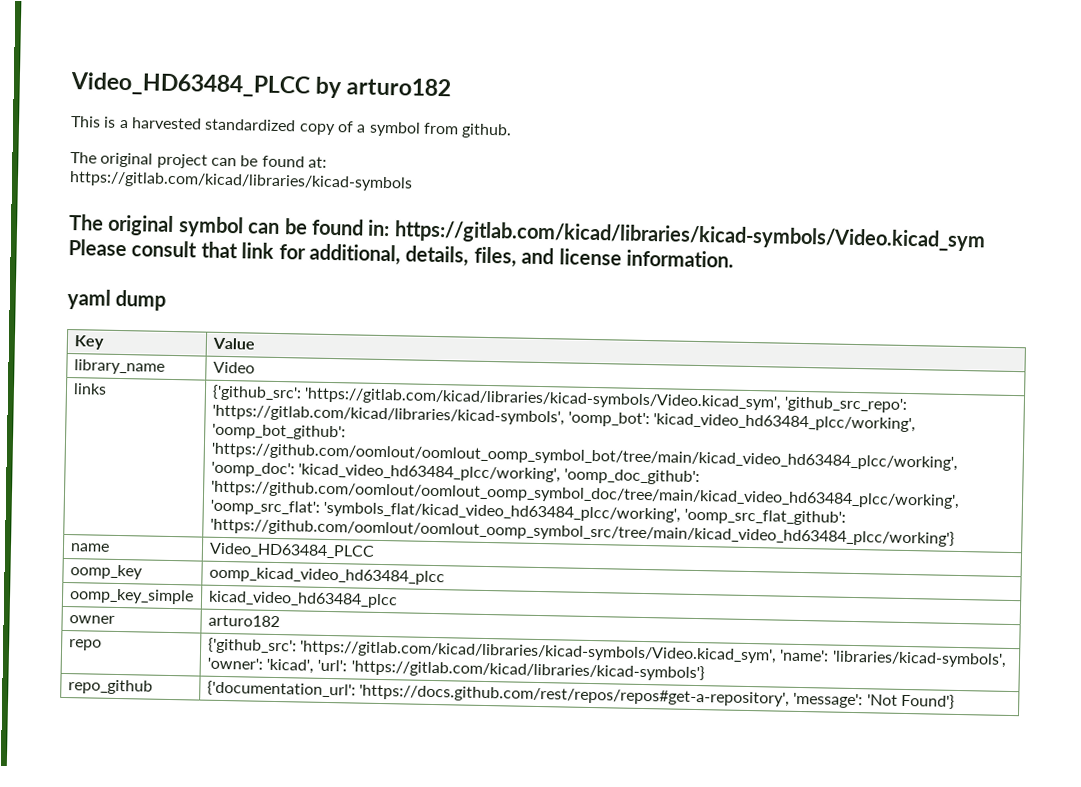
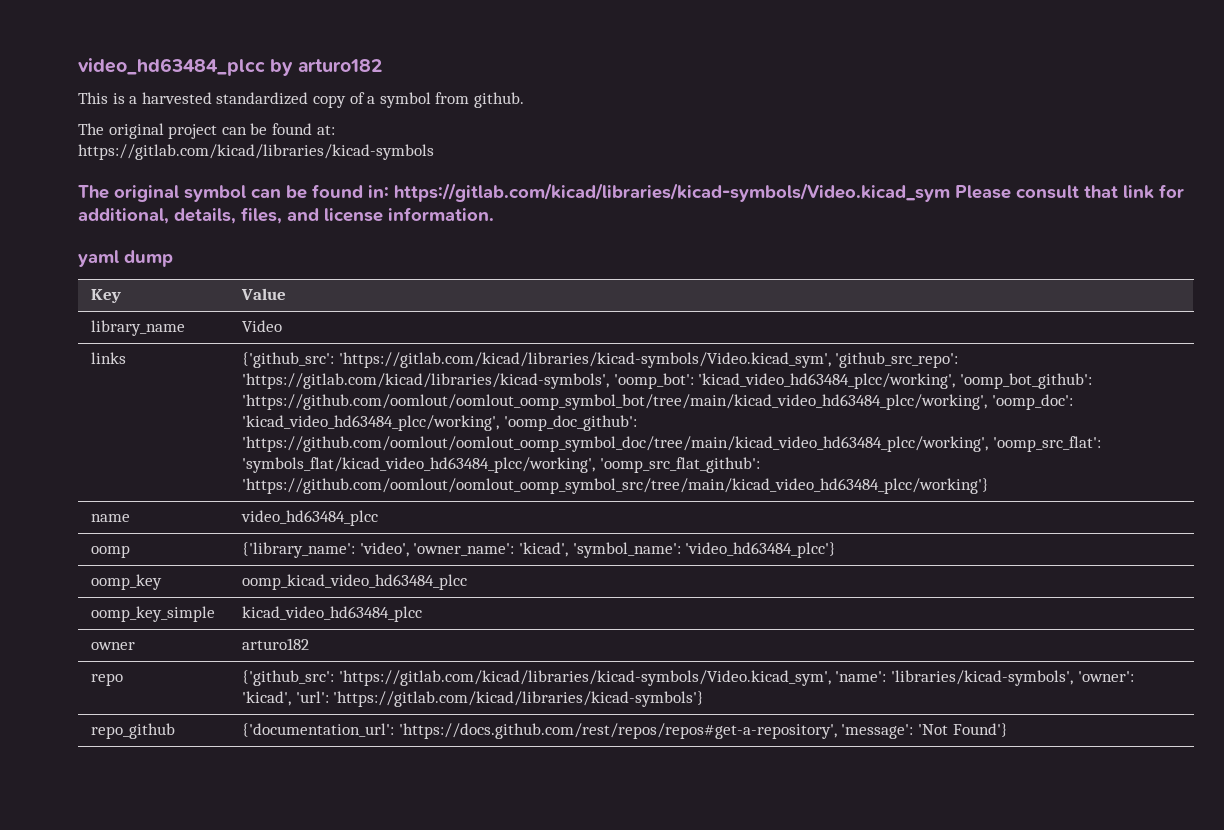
- Video_HD63484_PLCC by arturo182
+ video_hd63484_plcc by arturo182
- name | Video_HD63484_PLCC
+ name | video_hd63484_plcc
+ oomp | {'library_name': 'video', 'owner_name': 'kicad', 'symbol_name': 'video_hd63484_plcc'}

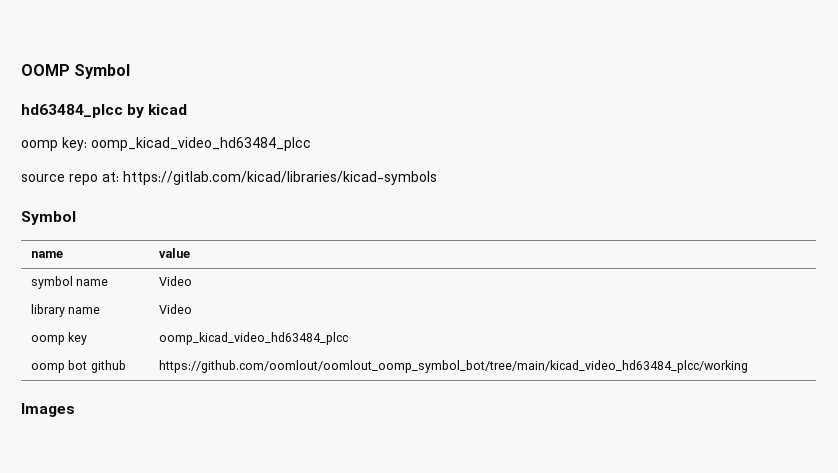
- video_hd63484_plcc by arturo182
- This is a harvested standardized copy of a symbol from github.
- The original project can be found at:
- https://gitlab.com/kicad/libraries/kicad-symbols
- The original symbol can be found in: https://gitlab.com/kicad/libraries/kicad-symbols/Video.kicad_sym Please consult that link for additional, details, files, and license information.
- yaml dump
- Key | Value
- library_name | Video
- links | {'github_src': 'https://gitlab.com/kicad/libraries/kicad-symbols/Video.kicad_sym', 'github_src_repo': 'https://gitlab.com/kicad/libraries/kicad-symbols', 'oomp_bot': 'kicad_video_hd63484_plcc/working', 'oomp_bot_github': 'https://github.com/oomlout/oomlout_oomp_symbol_bot/tree/main/kicad_video_hd63484_plcc/working', 'oomp_doc': 'kicad_video_hd63484_plcc/working', 'oomp_doc_github': 'https://github.com/oomlout/oomlout_oomp_symbol_doc/tree/main/kicad_video_hd63484_plcc/working', 'oomp_src_flat': 'symbols_flat/kicad_video_hd63484_plcc/working', 'oomp_src_flat_github': 'https://github.com/oomlout/oomlout_oomp_symbol_src/tree/main/kicad_video_hd63484_plcc/working'}
- name | video_hd63484_plcc
- oomp | {'library_name': 'video', 'owner_name': 'kicad', 'symbol_name': 'video_hd63484_plcc'}
- oomp_key | oomp_kicad_video_hd63484_plcc
- oomp_key_simple | kicad_video_hd63484_plcc
- owner | arturo182
- repo | {'github_src': 'https://gitlab.com/kicad/libraries/kicad-symbols/Video.kicad_sym', 'name': 'libraries/kicad-symbols', 'owner': 'kicad', 'url': 'https://gitlab.com/kicad/libraries/kicad-symbols'}
- repo_github | {'documentation_url': 'https://docs.github.com/rest/repos/repos#get-a-repository', 'message': 'Not Found'}
+ OOMP Symbol
+ hd63484_plcc by kicad
+ oomp key: oomp_kicad_video_hd63484_plcc
+ source repo at: https://gitlab.com/kicad/libraries/kicad-symbols
+ Symbol
+ name | value
+ symbol name | Video
+ library name | Video
+ oomp key | oomp_kicad_video_hd63484_plcc
+ oomp bot github | https://github.com/oomlout/oomlout_oomp_symbol_bot/tree/main/kicad_video_hd63484_plcc/working
+ Images

